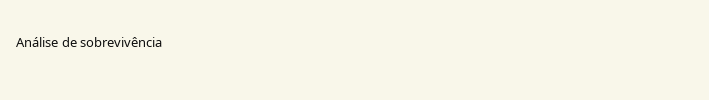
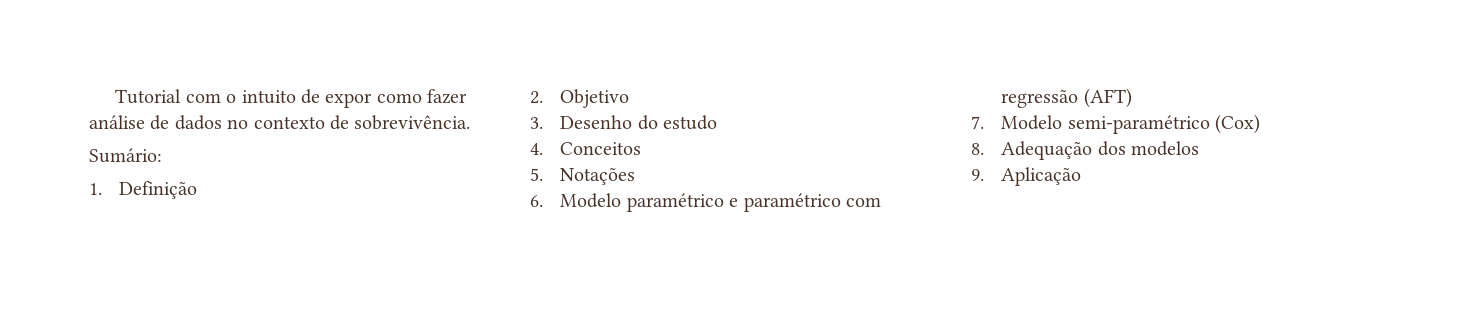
- Análise de sobrevivência
+ Tutorial com o intuito de expor como fazer análise de dados no contexto de sobrevivência.
+ Sumário:
+ 1. Definição
+ 2. Objetivo
+ 3. Desenho do estudo
+ 4. Conceitos
+ 5. Notações
+ 6. Modelo paramétrico e paramétrico com regressão (AFT)
+ 7. Modelo semi-paramétrico (Cox)
+ 8. Adequação dos modelos
+ 9. Aplicação

